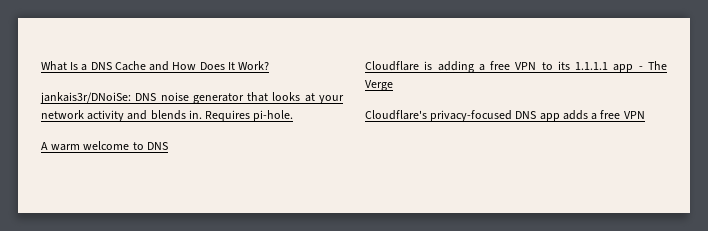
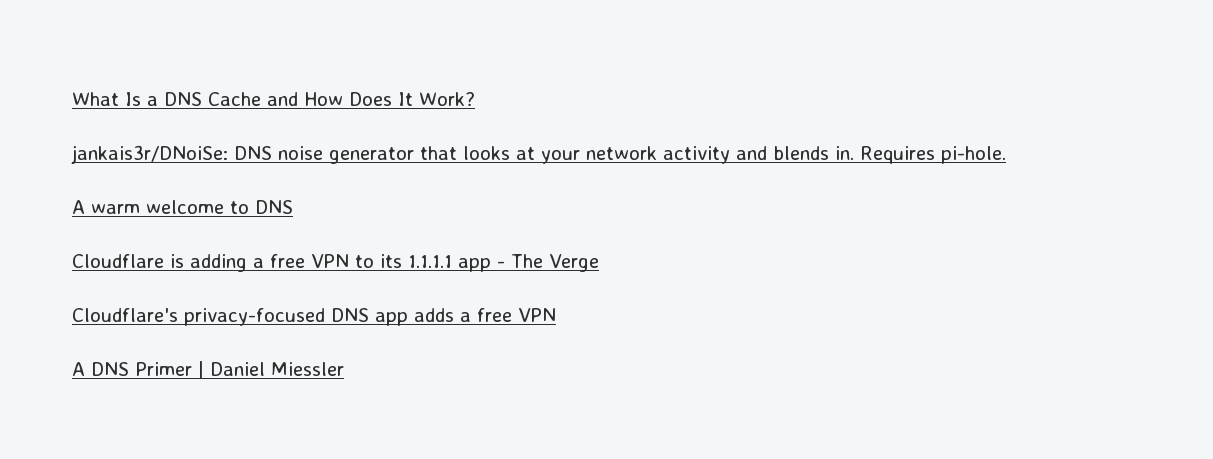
+ A DNS Primer | Daniel Miessler

